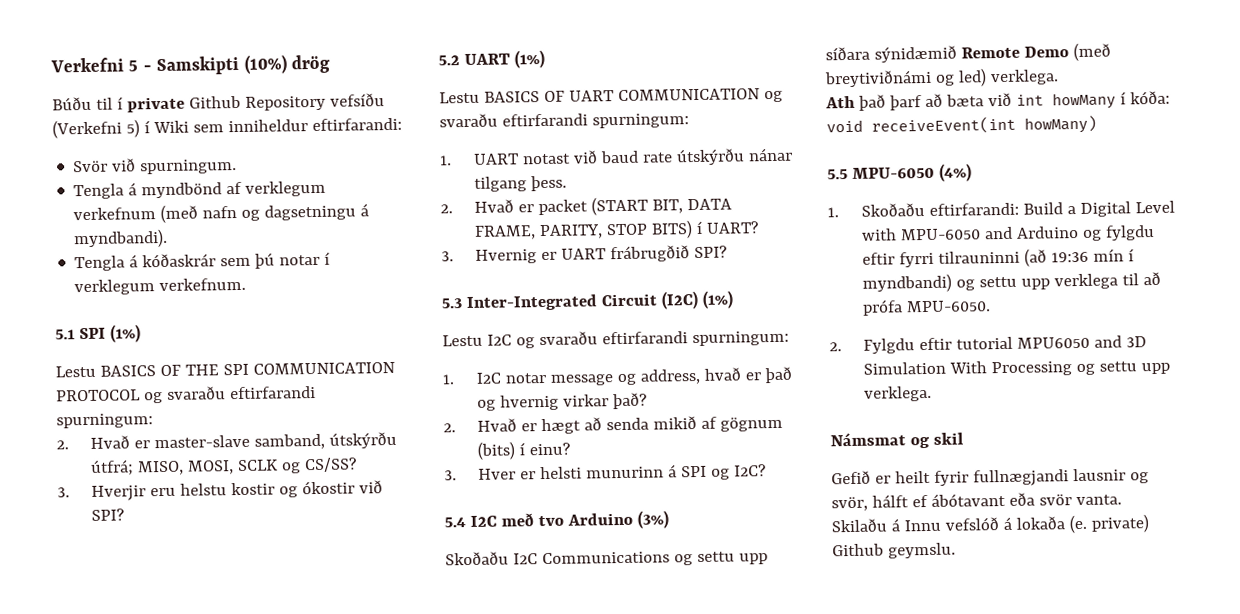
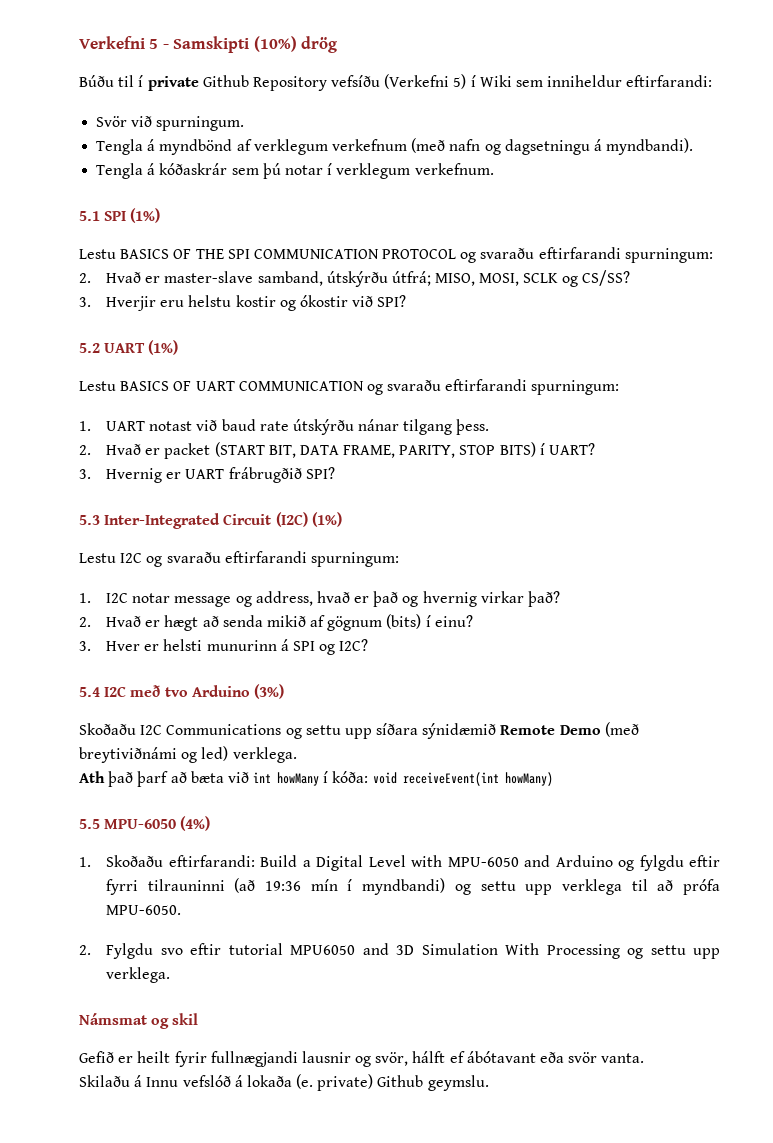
- 2. Fylgdu eftir tutorial MPU6050 and 3D Simulation With Processing og settu upp verklega.
+ 2. Fylgdu svo eftir tutorial MPU6050 and 3D Simulation With Processing og settu upp verklega.

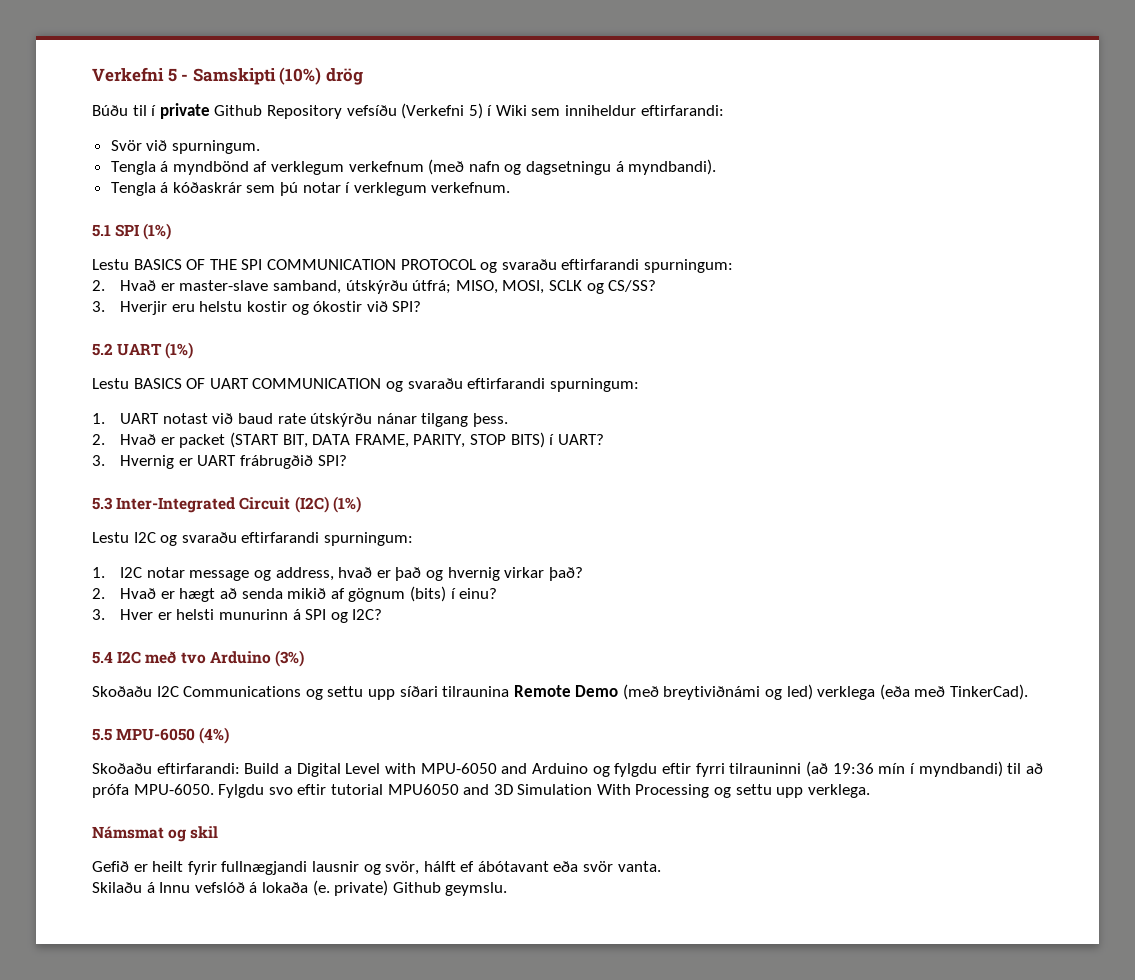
- Skoðaðu I2C Communications og settu upp síðara sýnidæmið Remote Demo (með breytiviðnámi og led) verklega.
- Ath það þarf að bæta við int howMany í kóða: void receiveEvent(int howMany)
+ Skoðaðu I2C Communications og settu upp síðari tilraunina Remote Demo (með breytiviðnámi og led) verklega (eða með TinkerCad).
- 1. Skoðaðu eftirfarandi: Build a Digital Level with MPU-6050 and Arduino og fylgdu eftir fyrri tilrauninni (að 19:36 mín í myndbandi) og settu upp verklega til að prófa MPU-6050.
- 2. Fylgdu svo eftir tutorial MPU6050 and 3D Simulation With Processing og settu upp verklega.
+ Skoðaðu eftirfarandi: Build a Digital Level with MPU-6050 and Arduino og fylgdu eftir fyrri tilrauninni (að 19:36 mín í myndbandi) til að prófa MPU-6050. Fylgdu svo eftir tutorial MPU6050 and 3D Simulation With Processing og settu upp verklega.

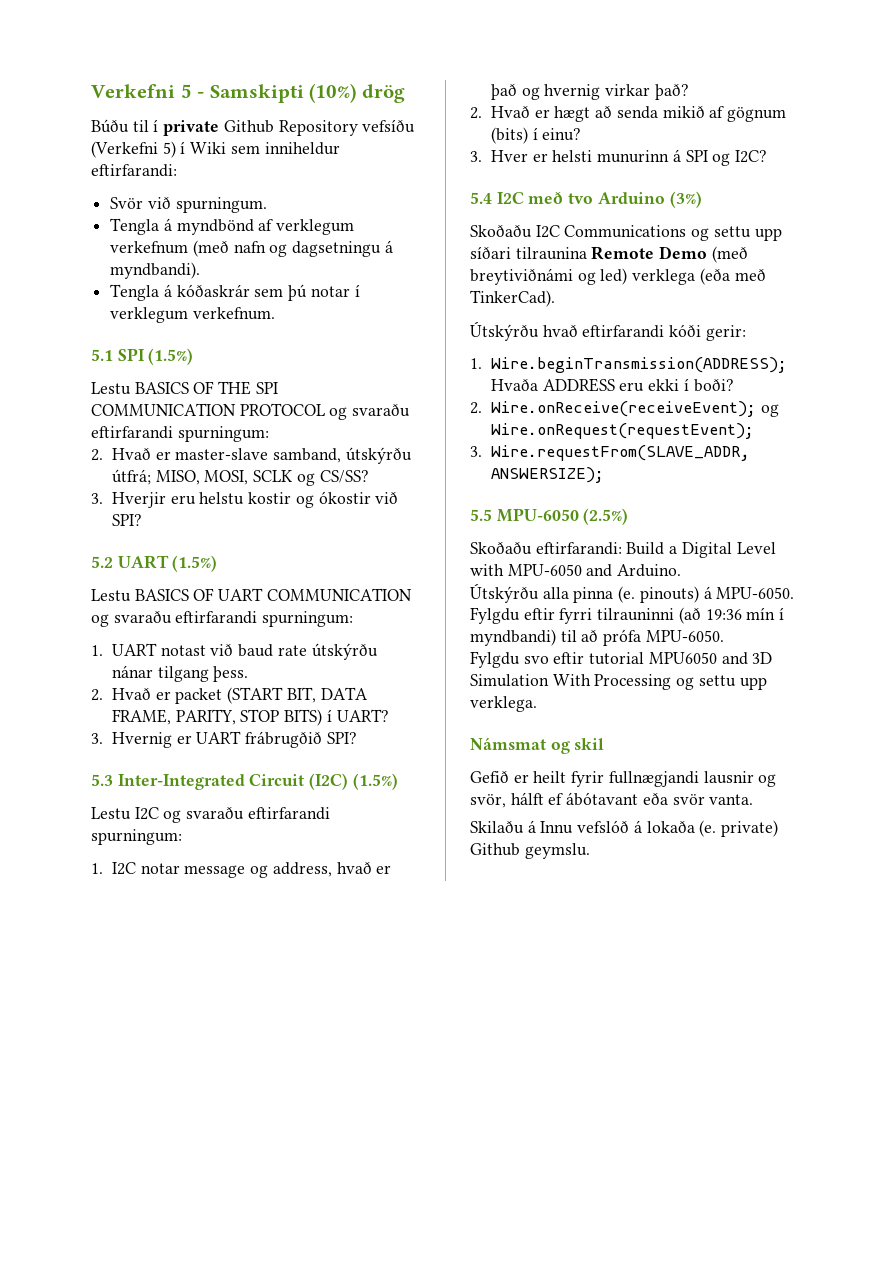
- 5.1 SPI (1%)
+ 5.1 SPI (1.5%)
- 5.2 UART (1%)
+ 5.2 UART (1.5%)
- 5.3 Inter-Integrated Circuit (I2C) (1%)
+ 5.3 Inter-Integrated Circuit (I2C) (1.5%)
+ Útskýrðu hvað eftirfarandi kóði gerir:
+ 1. Wire.beginTransmission(ADDRESS); Hvaða ADDRESS eru ekki í boði?
+ 2. Wire.onReceive(receiveEvent); og Wire.onRequest(requestEvent);
+ 3. Wire.requestFrom(SLAVE_ADDR, ANSWERSIZE);
- 5.5 MPU-6050 (4%)
+ 5.5 MPU-6050 (2.5%)
- Skoðaðu eftirfarandi: Build a Digital Level with MPU-6050 and Arduino og fylgdu eftir fyrri tilrauninni (að 19:36 mín í myndbandi) til að prófa MPU-6050. Fylgdu svo eftir tutorial MPU6050 and 3D Simulation With Processing og settu upp verklega.
+ Skoðaðu eftirfarandi: Build a Digital Level with MPU-6050 and Arduino.
+ Útskýrðu alla pinna (e. pinouts) á MPU-6050. Fylgdu eftir fyrri tilrauninni (að 19:36 mín í myndbandi) til að prófa MPU-6050.
+ Fylgdu svo eftir tutorial MPU6050 and 3D Simulation With Processing og settu upp verklega.

